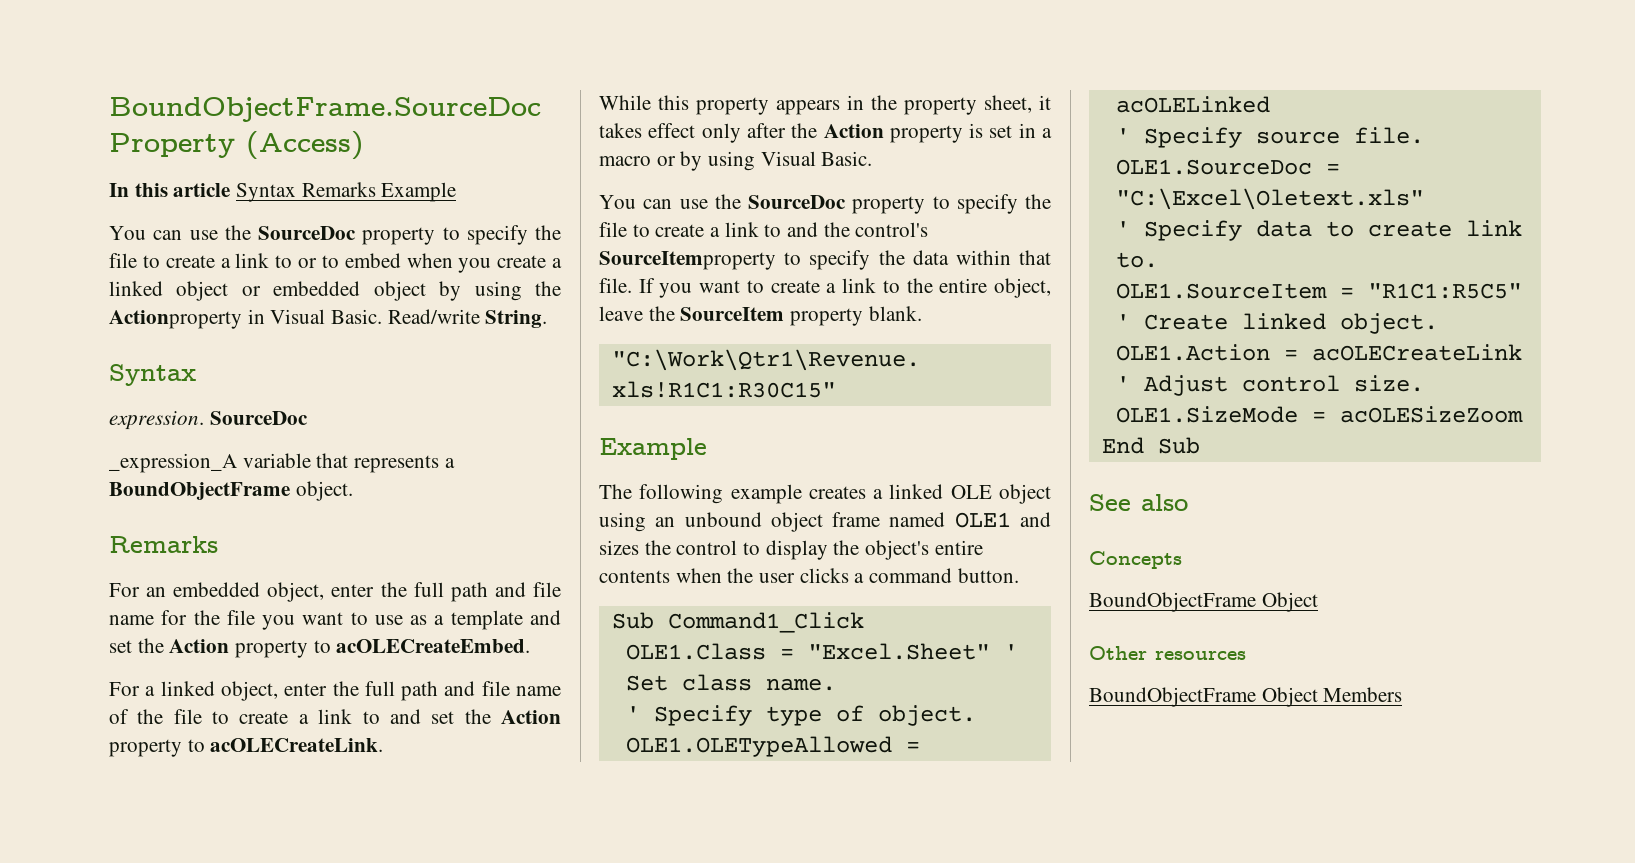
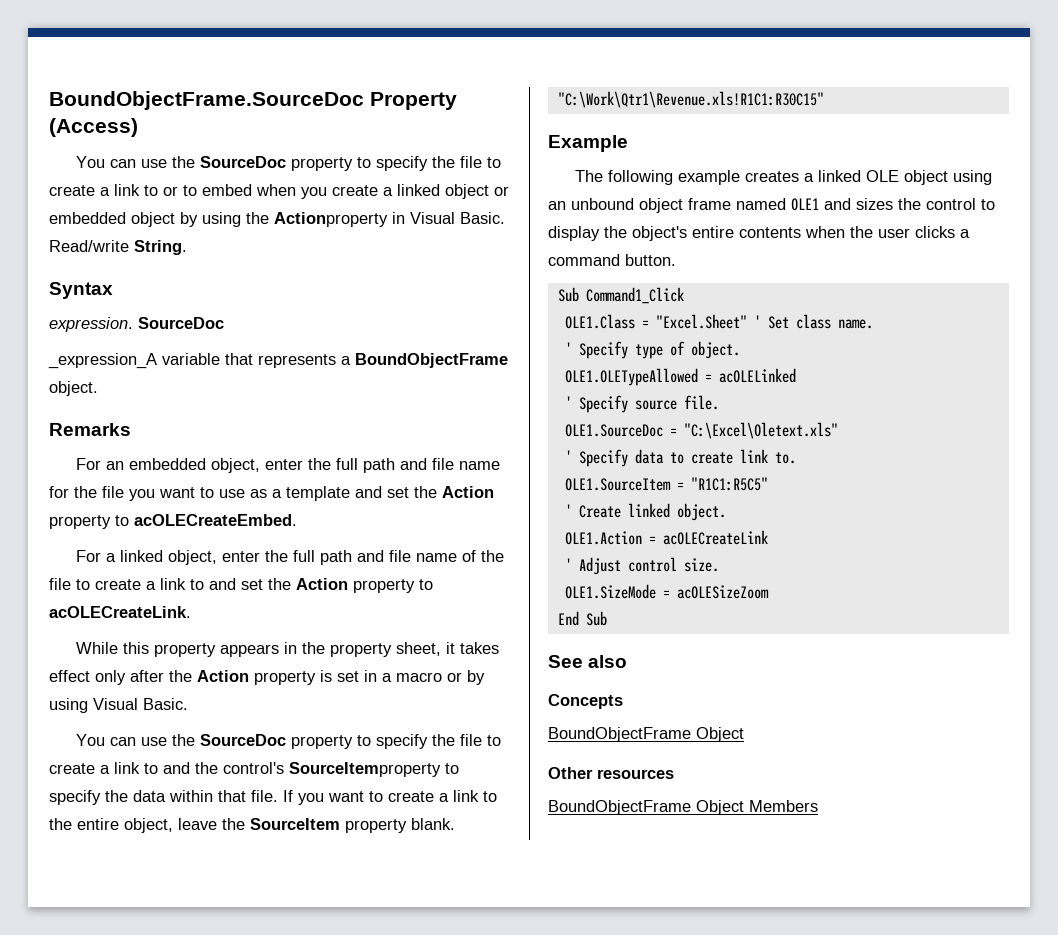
- In this article Syntax Remarks Example

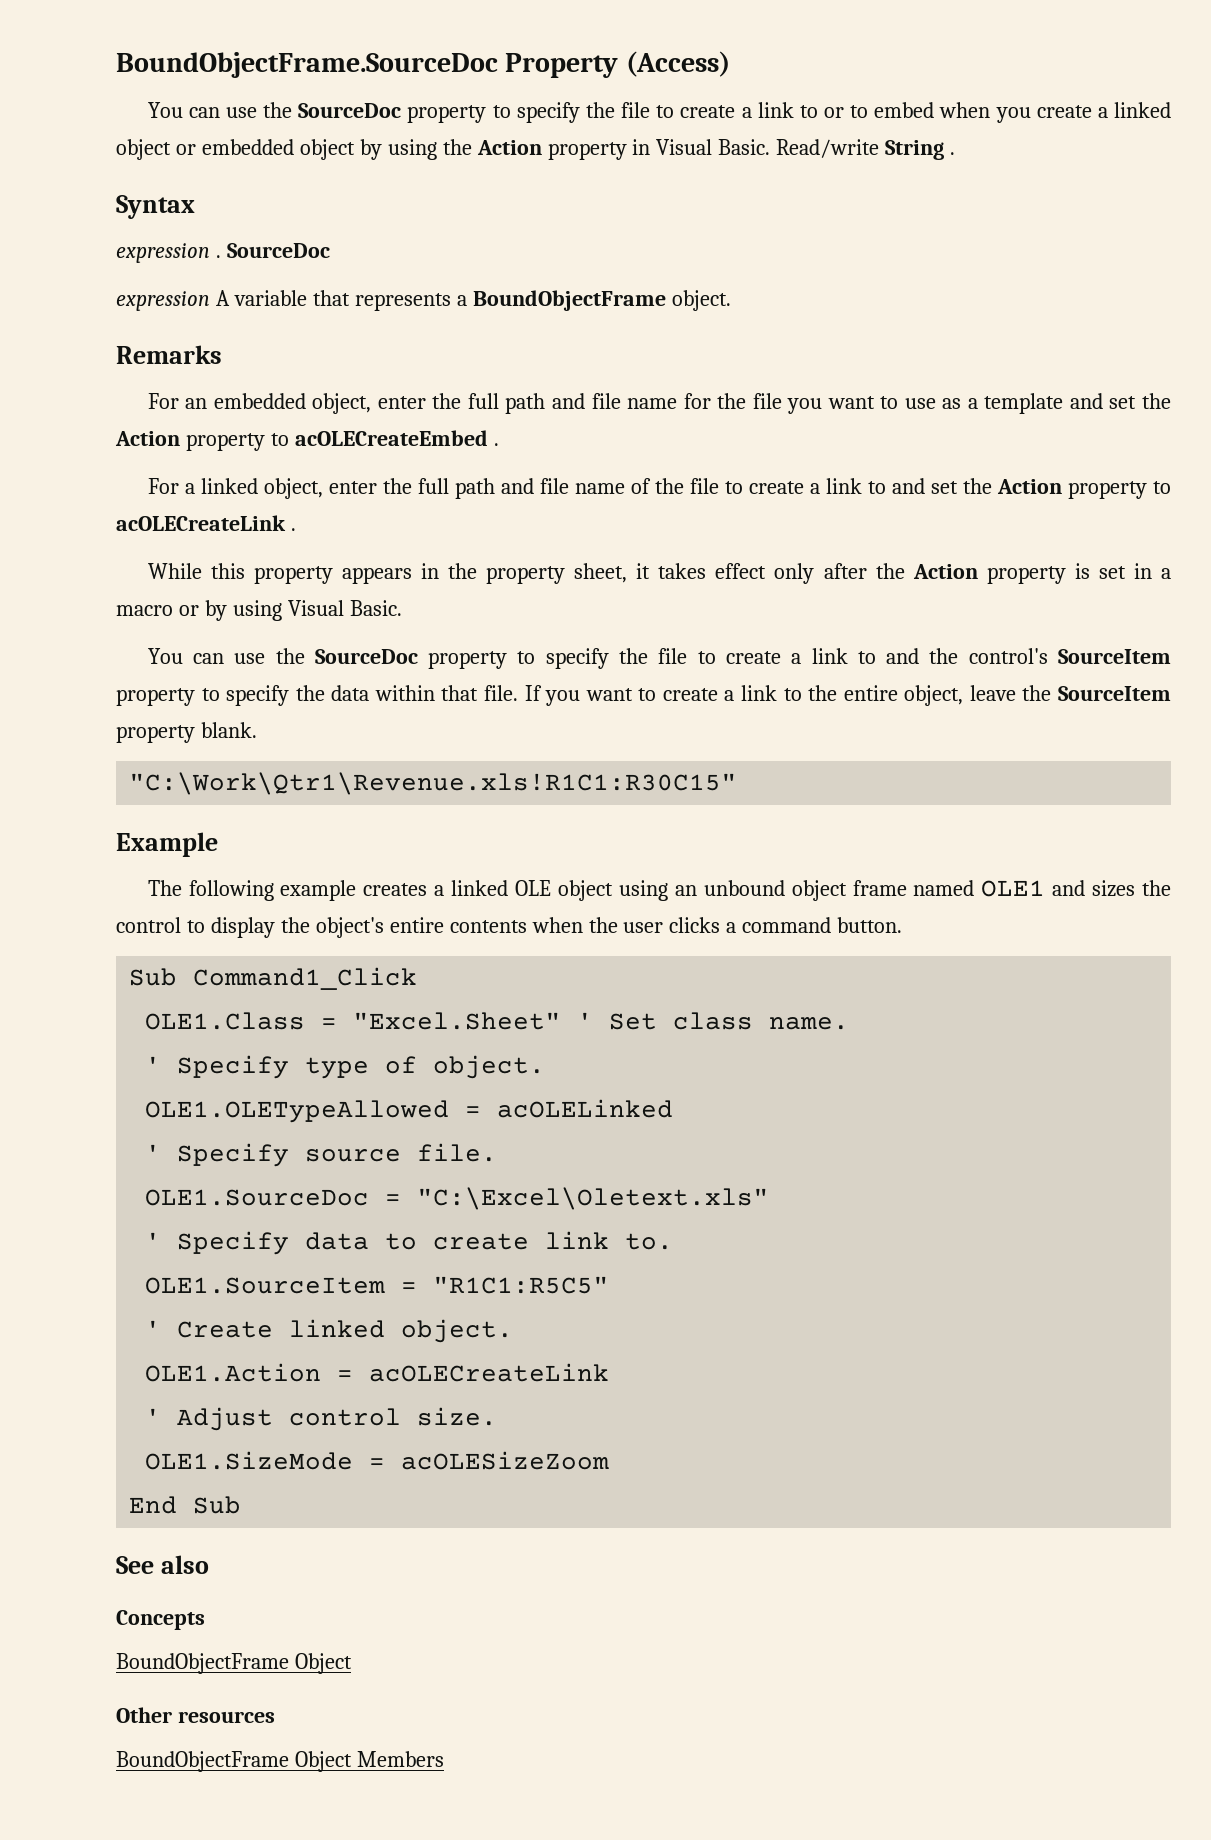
- You can use the SourceDoc property to specify the file to create a link to or to embed when you create a linked object or embedded object by using the Actionproperty in Visual Basic.
+ You can use the SourceDoc property to specify the file to create a link to or to embed when you create a linked object or embedded object by using the Action property in Visual Basic.
- Read/write String.
+ Read/write String .
- expression.
+ expression .
- _expression_A variable that represents a BoundObjectFrame object.
+ expression A variable that represents a BoundObjectFrame object.
- For an embedded object, enter the full path and file name for the file you want to use as a template and set the Action property to acOLECreateEmbed.
+ For an embedded object, enter the full path and file name for the file you want to use as a template and set the Action property to acOLECreateEmbed .
- For a linked object, enter the full path and file name of the file to create a link to and set the Action property to acOLECreateLink.
+ For a linked object, enter the full path and file name of the file to create a link to and set the Action property to acOLECreateLink .
- You can use the SourceDoc property to specify the file to create a link to and the control's SourceItemproperty to specify the data within that file.
+ You can use the SourceDoc property to specify the file to create a link to and the control's SourceItem property to specify the data within that file.

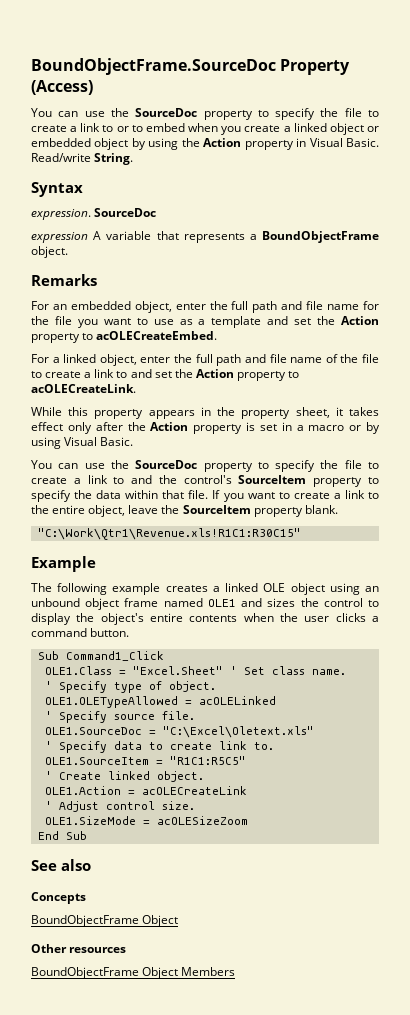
- Read/write String .
+ Read/write String.
- expression .
+ expression.
- For an embedded object, enter the full path and file name for the file you want to use as a template and set the Action property to acOLECreateEmbed .
+ For an embedded object, enter the full path and file name for the file you want to use as a template and set the Action property to acOLECreateEmbed.
- For a linked object, enter the full path and file name of the file to create a link to and set the Action property to acOLECreateLink .
+ For a linked object, enter the full path and file name of the file to create a link to and set the Action property to acOLECreateLink.

